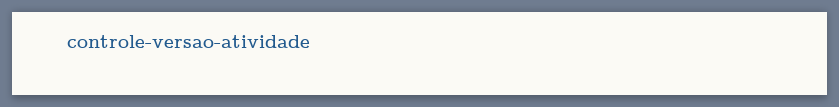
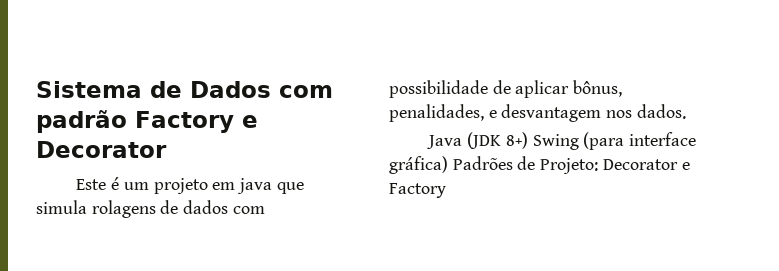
- controle-versao-atividade
+ Sistema de Dados com padrão Factory e Decorator
+ Este é um projeto em java que simula rolagens de dados com possibilidade de aplicar bônus, penalidades, e desvantagem nos dados.
+ Java (JDK 8+) Swing (para interface gráfica) Padrões de Projeto: Decorator e Factory

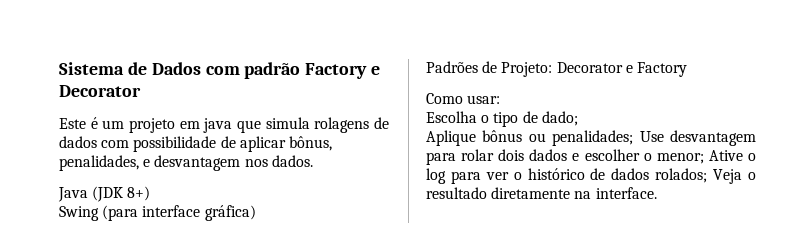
- Java (JDK 8+) Swing (para interface gráfica) Padrões de Projeto: Decorator e Factory
+ Java (JDK 8+)
+ Swing (para interface gráfica)
+ Padrões de Projeto: Decorator e Factory
+ Como usar:
+ Escolha o tipo de dado;
+ Aplique bônus ou penalidades; Use desvantagem para rolar dois dados e escolher o menor; Ative o log para ver o histórico de dados rolados; Veja o resultado diretamente na interface.

